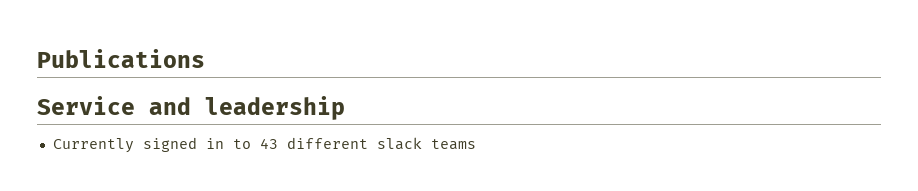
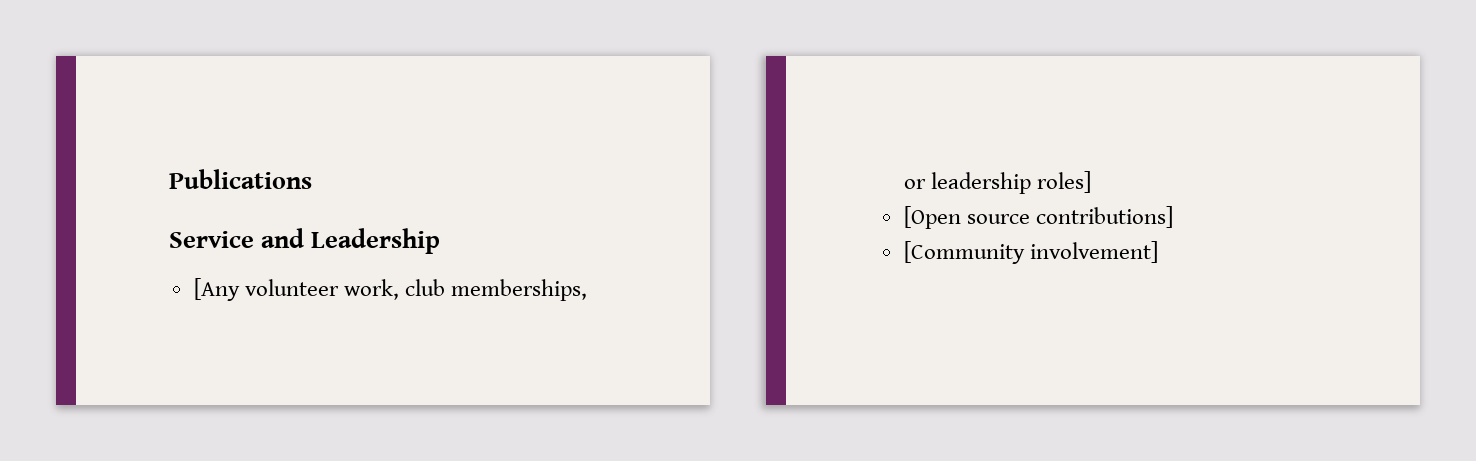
- Service and leadership
- Currently signed in to 43 different slack teams
+ Service and Leadership
+ [Any volunteer work, club memberships, or leadership roles]
+ [Open source contributions]
+ [Community involvement]

